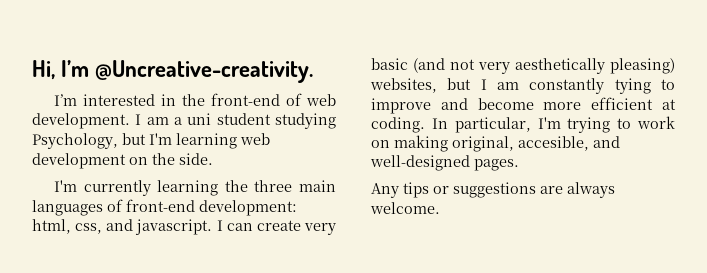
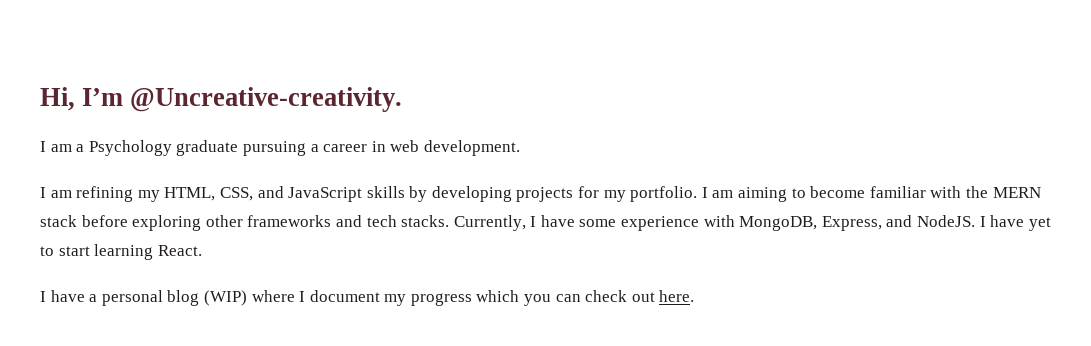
- I’m interested in the front-end of web development. I am a uni student studying Psychology, but I'm learning web development on the side.
- I'm currently learning the three main languages of front-end development: html, css, and javascript. I can create very basic (and not very aesthetically pleasing) websites, but I am constantly tying to improve and become more efficient at coding. In particular, I'm trying to work on making original, accesible, and well-designed pages.
- Any tips or suggestions are always welcome.
+ I am a Psychology graduate pursuing a career in web development.
+ I am refining my HTML, CSS, and JavaScript skills by developing projects for my portfolio. I am aiming to become familiar with the MERN stack before exploring other frameworks and tech stacks. Currently, I have some experience with MongoDB, Express, and NodeJS. I have yet to start learning React.
+ I have a personal blog (WIP) where I document my progress which you can check out here.

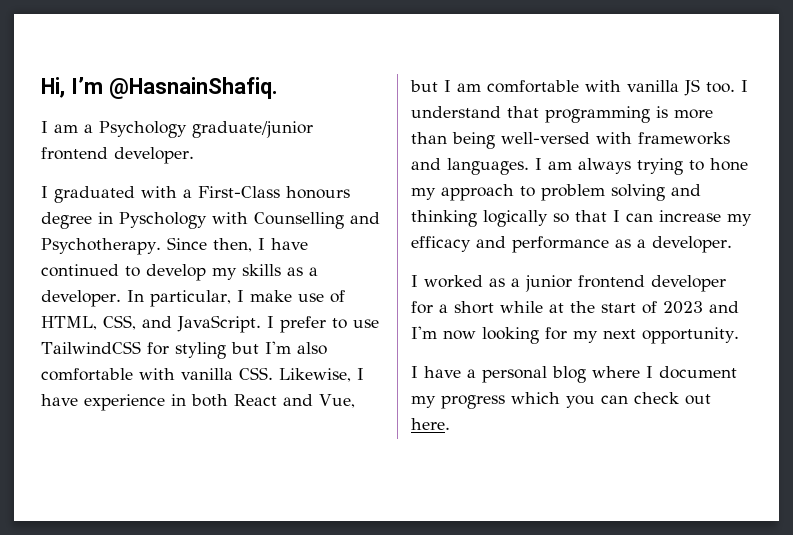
- Hi, I’m @Uncreative-creativity.
+ Hi, I’m @HasnainShafiq.
- I am a Psychology graduate pursuing a career in web development.
- I am refining my HTML, CSS, and JavaScript skills by developing projects for my portfolio. I am aiming to become familiar with the MERN stack before exploring other frameworks and tech stacks. Currently, I have some experience with MongoDB, Express, and NodeJS. I have yet to start learning React.
+ I am a Psychology graduate/junior frontend developer.
+ I graduated with a First-Class honours degree in Pyschology with Counselling and Psychotherapy. Since then, I have continued to develop my skills as a developer. In particular, I make use of HTML, CSS, and JavaScript. I prefer to use TailwindCSS for styling but I'm also comfortable with vanilla CSS. Likewise, I have experience in both React and Vue, but I am comfortable with vanilla JS too. I understand that programming is more than being well-versed with frameworks and languages. I am always trying to hone my approach to problem solving and thinking logically so that I can increase my efficacy and performance as a developer.
+ I worked as a junior frontend developer for a short while at the start of 2023 and I'm now looking for my next opportunity.
- I have a personal blog (WIP) where I document my progress which you can check out here.
+ I have a personal blog where I document my progress which you can check out here.

